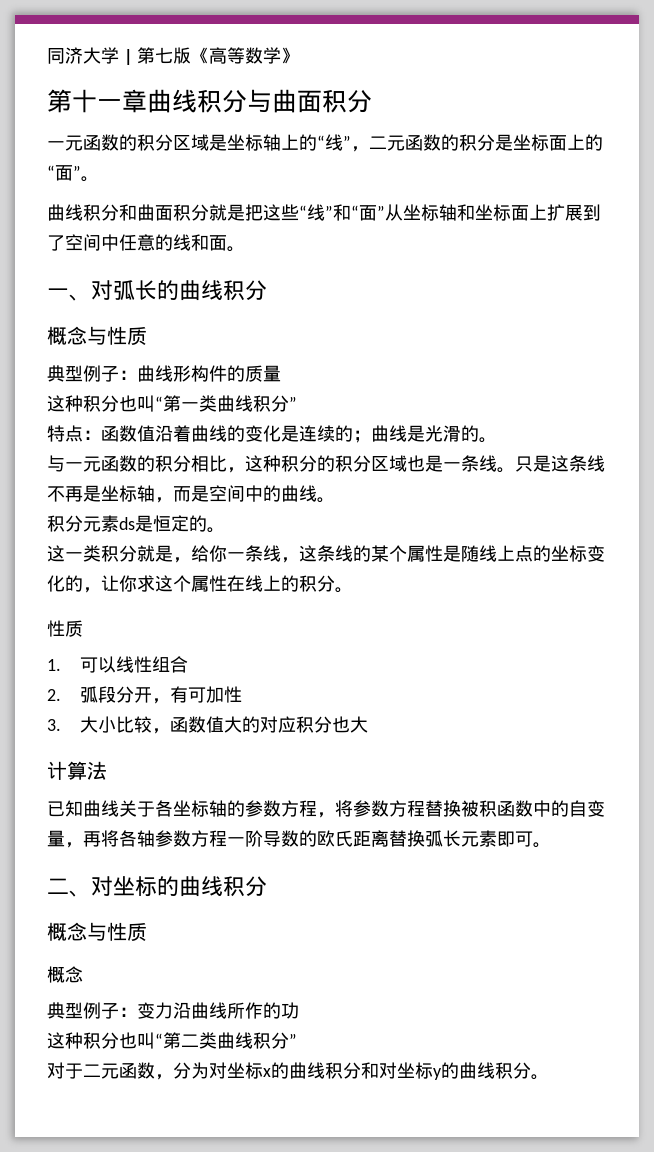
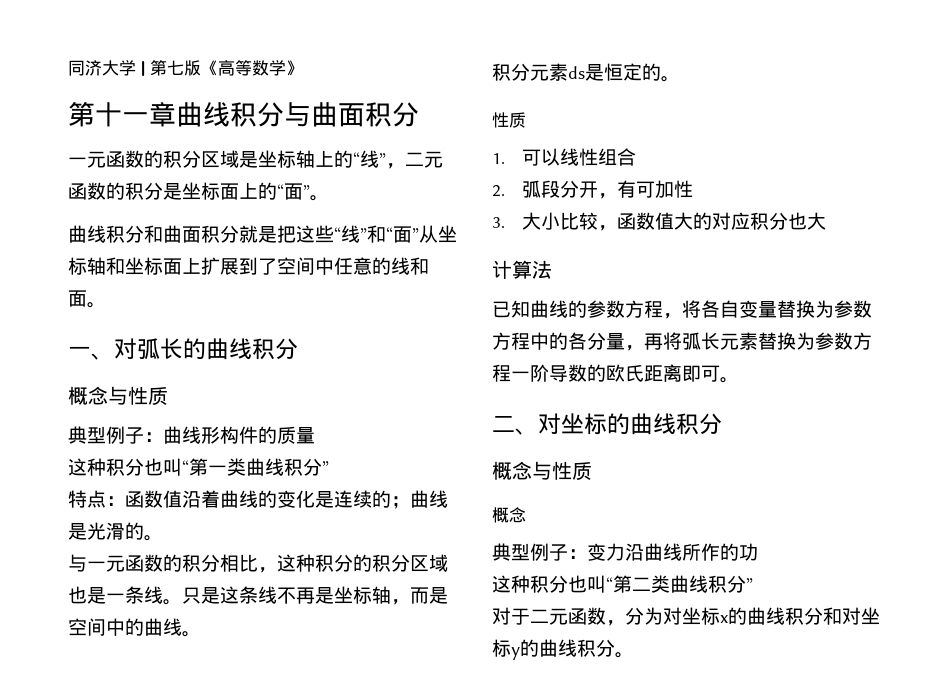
- 这一类积分就是，给你一条线，这条线的某个属性是随线上点的坐标变化的，让你求这个属性在线上的积分。
- 已知曲线关于各坐标轴的参数方程，将参数方程替换被积函数中的自变量，再将各轴参数方程一阶导数的欧氏距离替换弧长元素即可。
+ 已知曲线的参数方程，将各自变量替换为参数方程中的各分量，再将弧长元素替换为参数方程一阶导数的欧氏距离即可。

